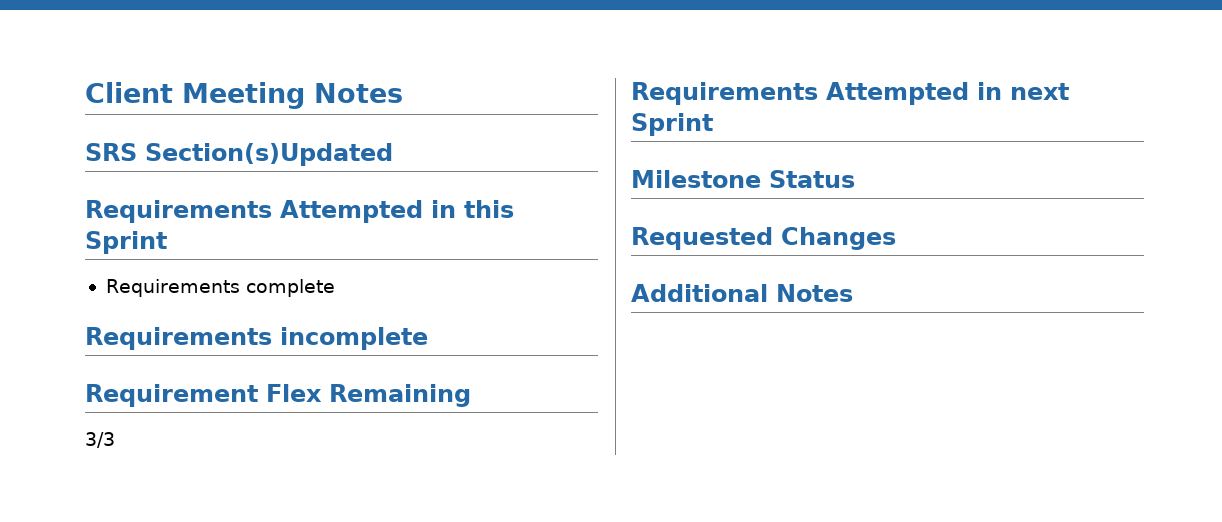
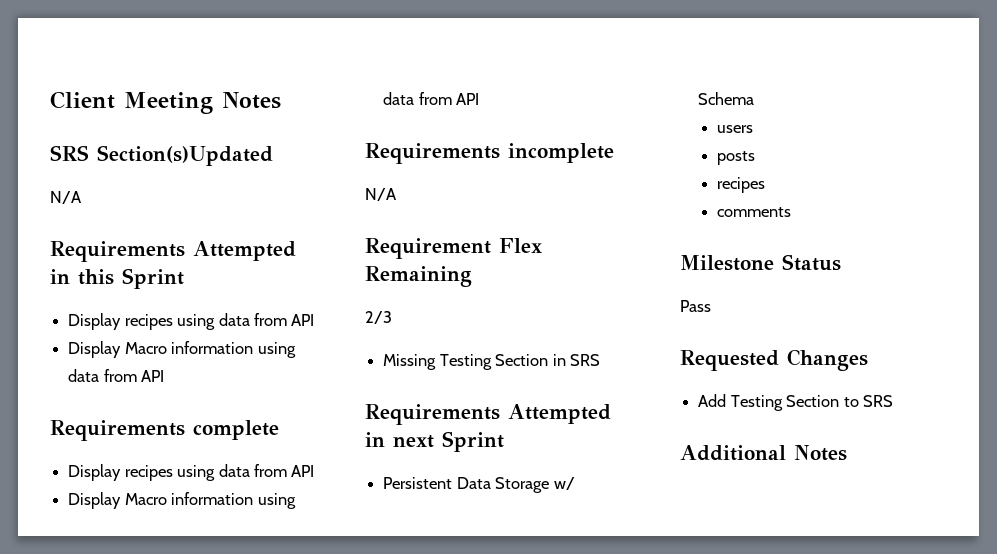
  SRS Section(s)Updated
+ N/A
  Requirements Attempted in this Sprint
+ Display recipes using data from API
+ Display Macro information using data from API
  Requirements complete
+ Display recipes using data from API
+ Display Macro information using data from API
  Requirements incomplete
+ N/A
- 3/3
+ 2/3
+ Missing Testing Section in SRS
+ Persistent Data Storage w/ Schema
+ users
+ posts
+ recipes
+ comments
+ Pass
+ Add Testing Section to SRS

